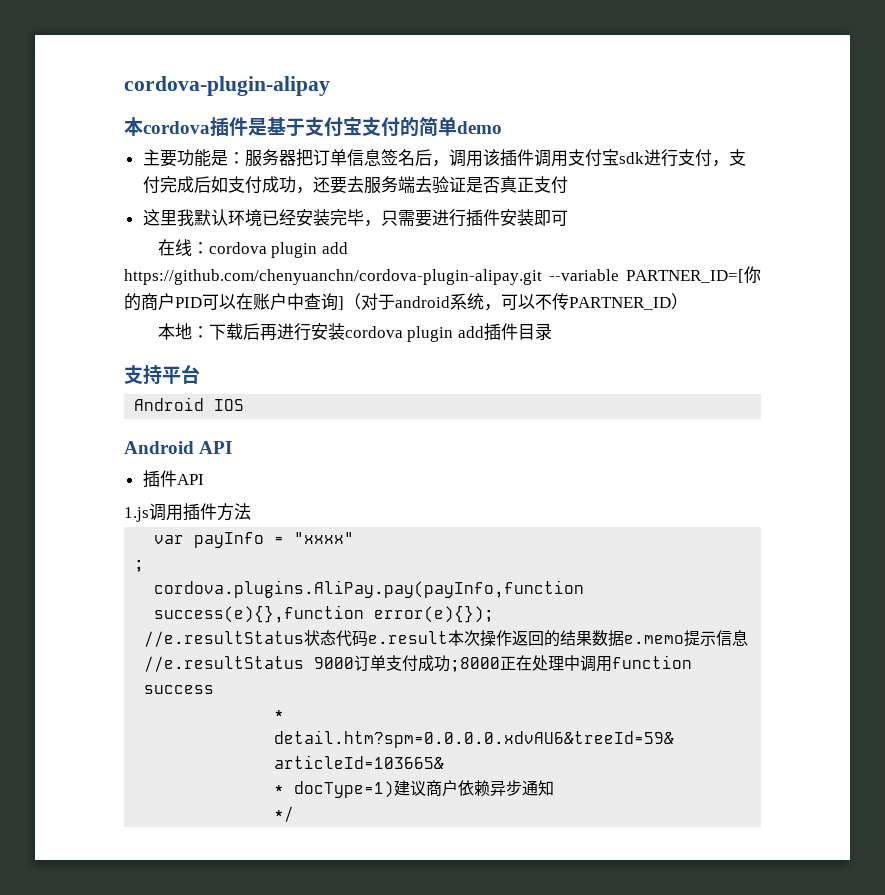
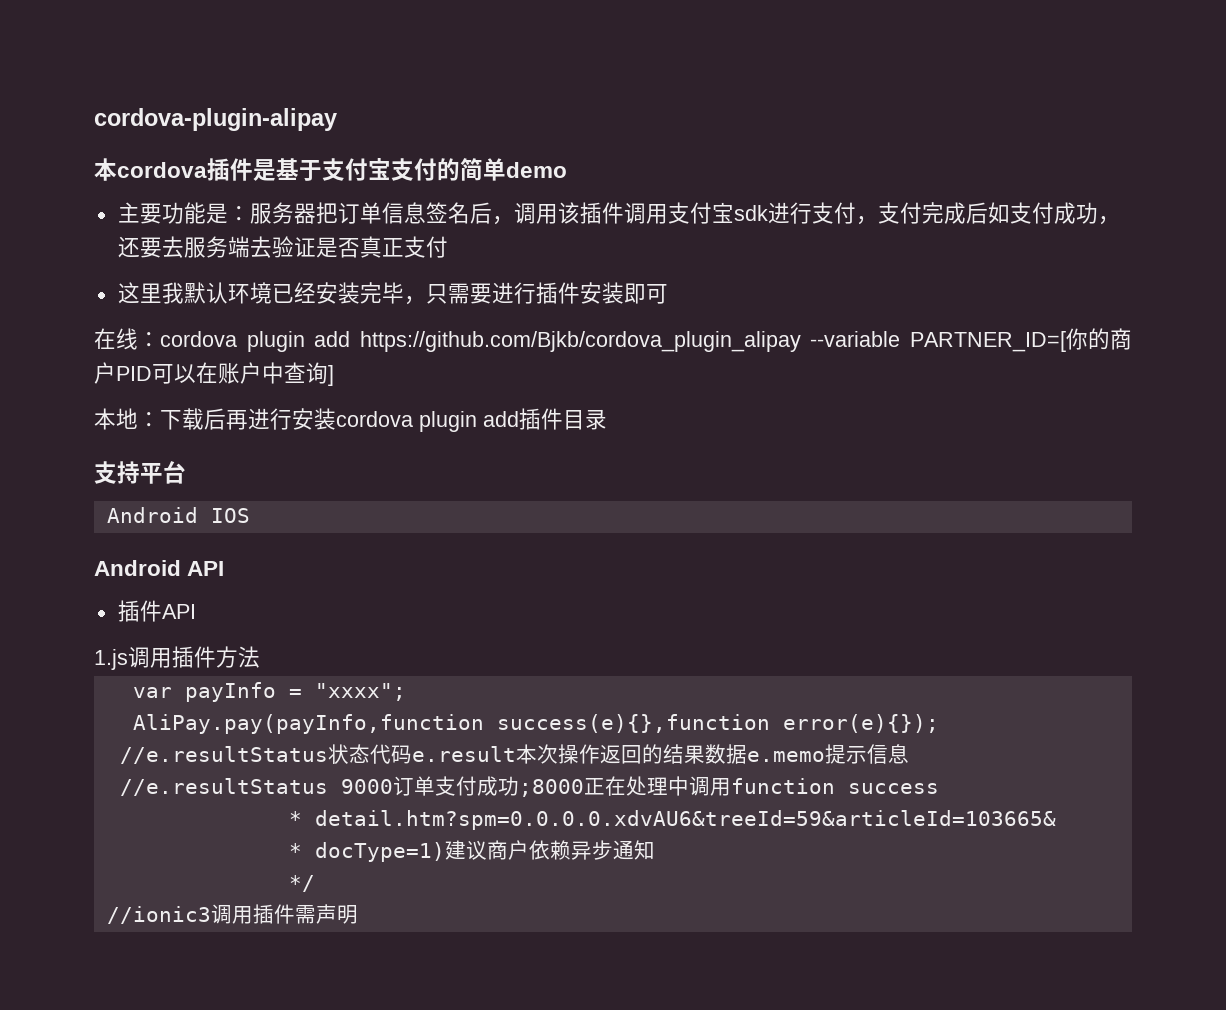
- 在线：cordova plugin add https://github.com/chenyuanchn/cordova-plugin-alipay.git --variable PARTNER_ID=[你的商户PID可以在账户中查询]（对于android系统，可以不传PARTNER_ID）
+ 在线：cordova plugin add https://github.com/Bjkb/cordova_plugin_alipay --variable PARTNER_ID=[你的商户PID可以在账户中查询]
- var payInfo = "xxxx"
- ;
- cordova.plugins.AliPay.pay(payInfo,function success(e){},function error(e){});
+ var payInfo = "xxxx";
+ AliPay.pay(payInfo,function success(e){},function error(e){});
+ //ionic3调用插件需声明

